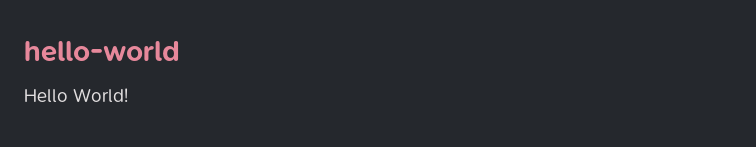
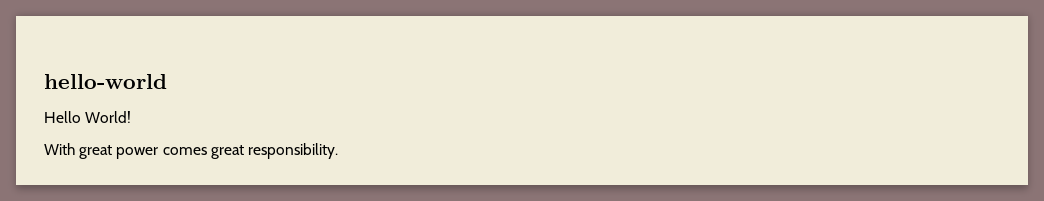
+ With great power comes great responsibility.

